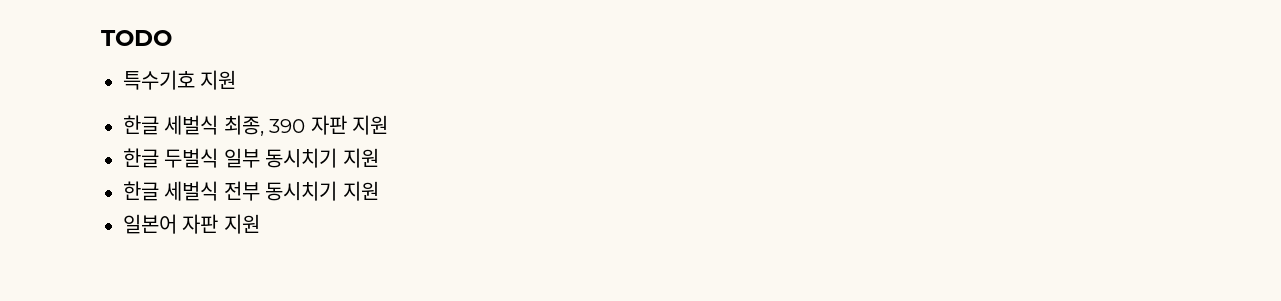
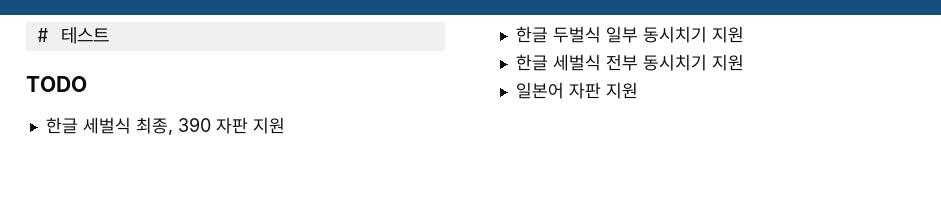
+ # 테스트
- 특수기호 지원

